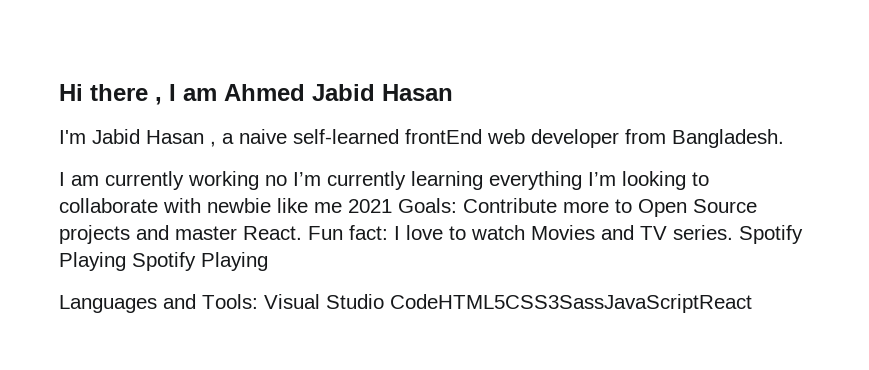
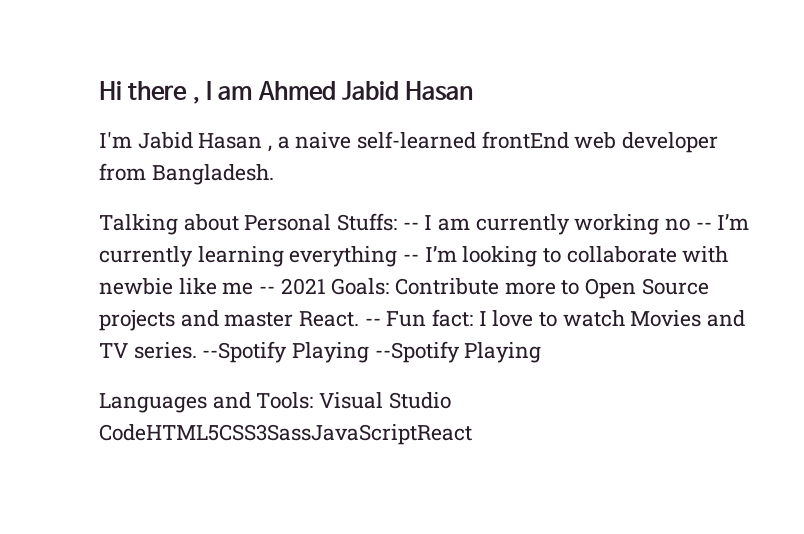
- I am currently working no I’m currently learning everything I’m looking to collaborate with newbie like me 2021 Goals: Contribute more to Open Source projects and master React.
+ Talking about Personal Stuffs: -- I am currently working no -- I’m currently learning everything -- I’m looking to collaborate with newbie like me -- 2021 Goals: Contribute more to Open Source projects and master React.
- Fun fact: I love to watch Movies and TV series.
+ -- Fun fact: I love to watch Movies and TV series.
- Spotify Playing Spotify Playing
+ --Spotify Playing --Spotify Playing

